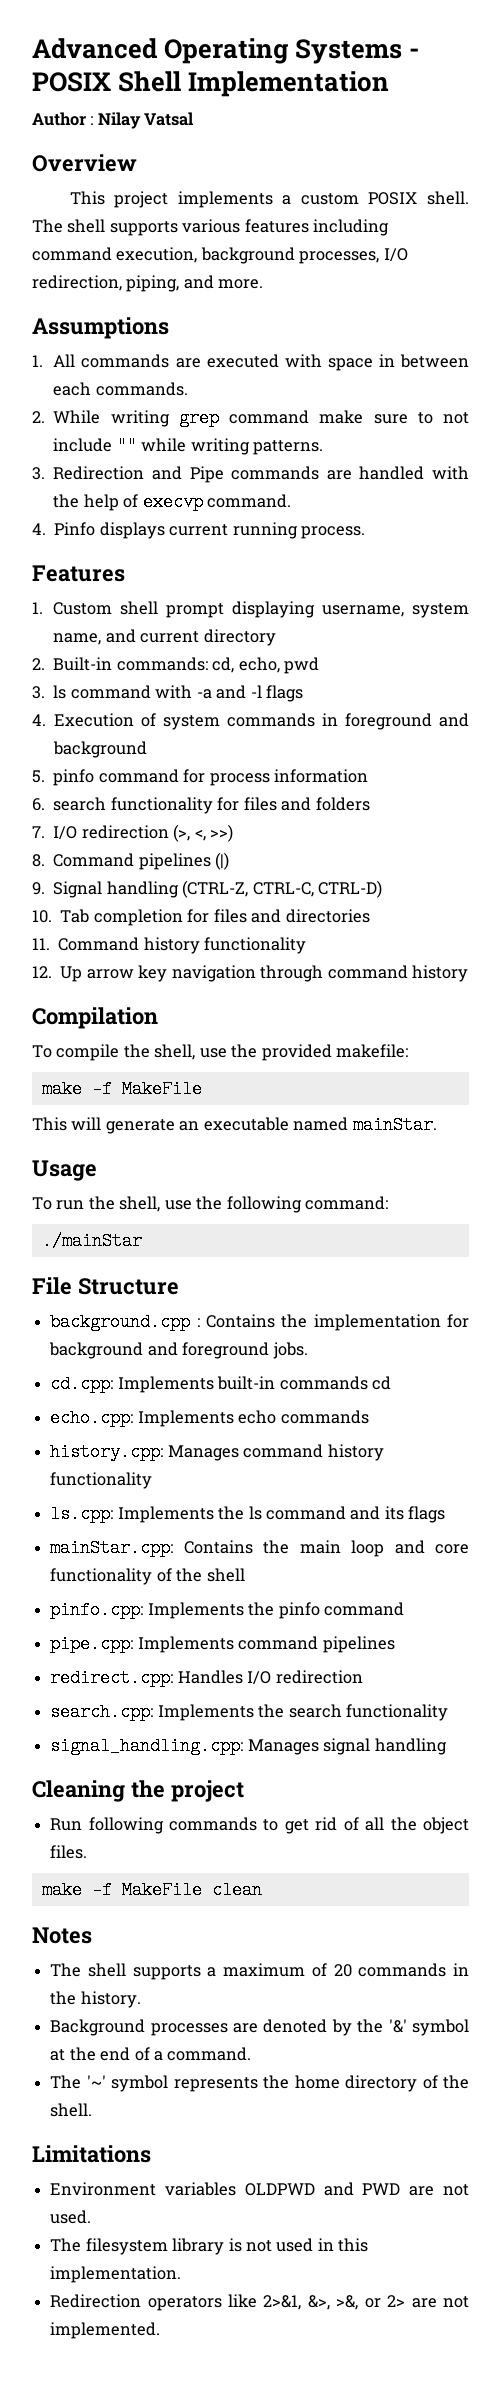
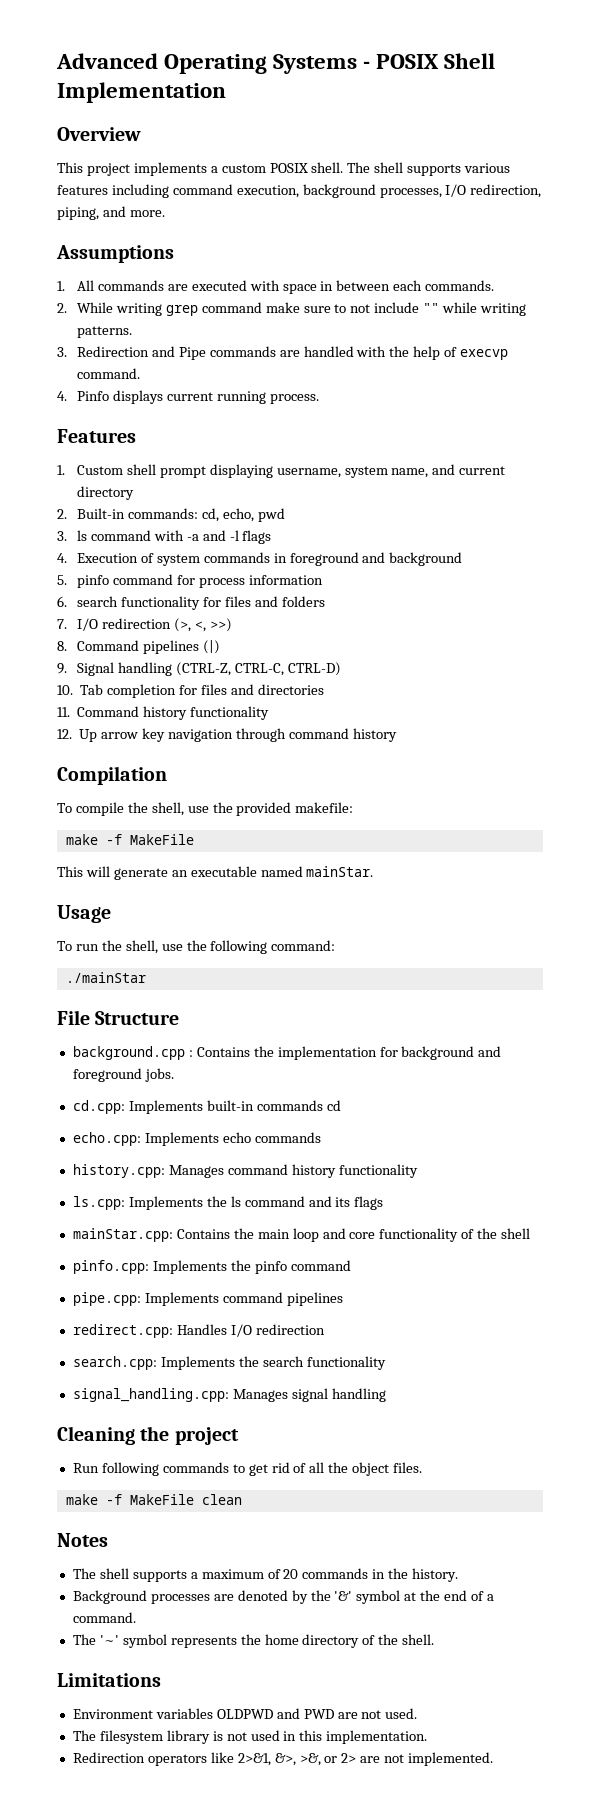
- Author : Nilay Vatsal

